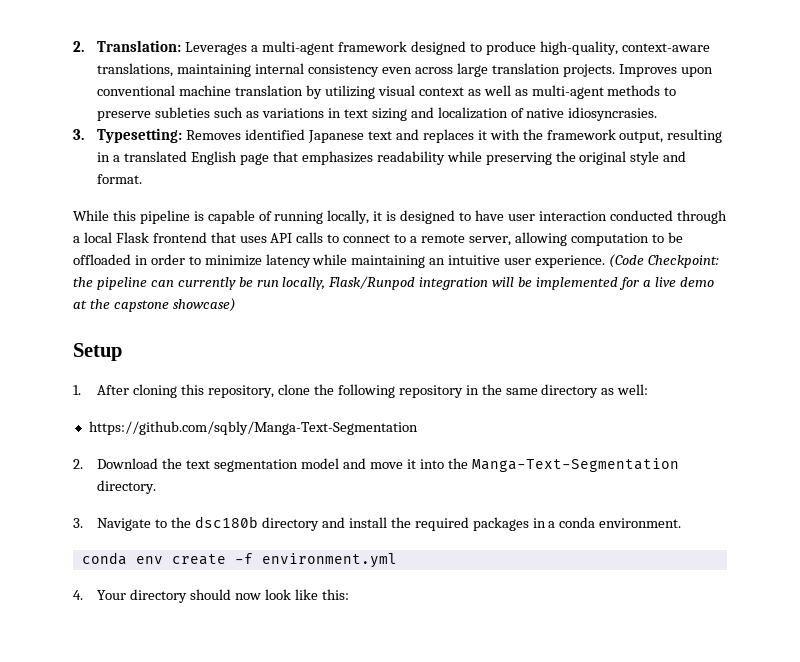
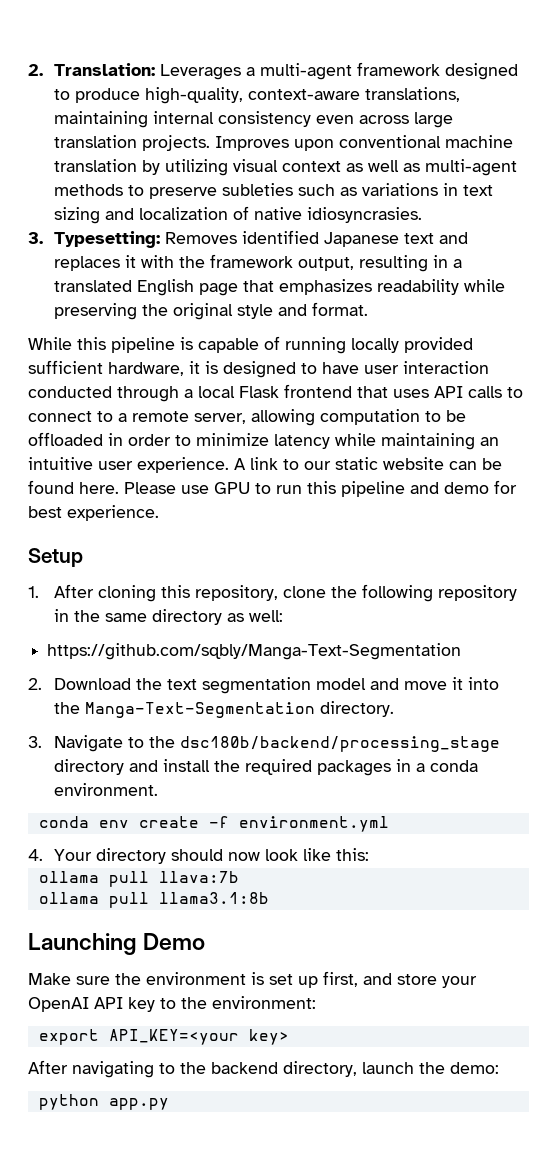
- While this pipeline is capable of running locally, it is designed to have user interaction conducted through a local Flask frontend that uses API calls to connect to a remote server, allowing computation to be offloaded in order to minimize latency while maintaining an intuitive user experience.
+ While this pipeline is capable of running locally provided sufficient hardware, it is designed to have user interaction conducted through a local Flask frontend that uses API calls to connect to a remote server, allowing computation to be offloaded in order to minimize latency while maintaining an intuitive user experience.
- (Code Checkpoint: the pipeline can currently be run locally, Flask/Runpod integration will be implemented for a live demo at the capstone showcase)
+ A link to our static website can be found here. Please use GPU to run this pipeline and demo for best experience.
- 3. Navigate to the dsc180b directory and install the required packages in a conda environment.
+ 3. Navigate to the dsc180b/backend/processing_stage directory and install the required packages in a conda environment.
+ ollama pull llava:7b
+ ollama pull llama3.1:8b
+ Launching Demo
+ Make sure the environment is set up first, and store your OpenAI API key to the environment:
+ export API_KEY=<your key>
+ After navigating to the backend directory, launch the demo:
+ python app.py

